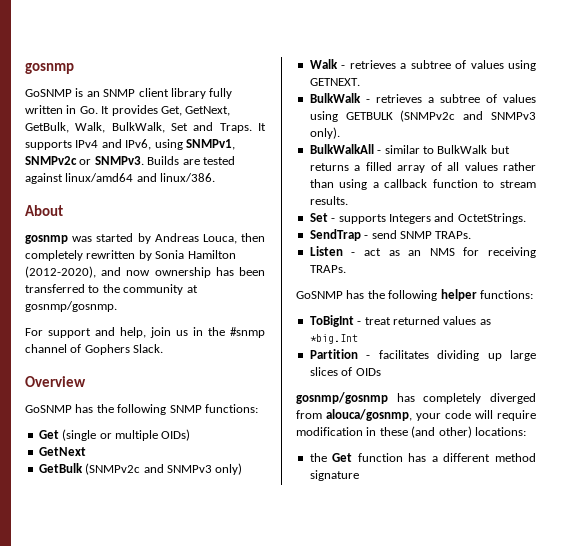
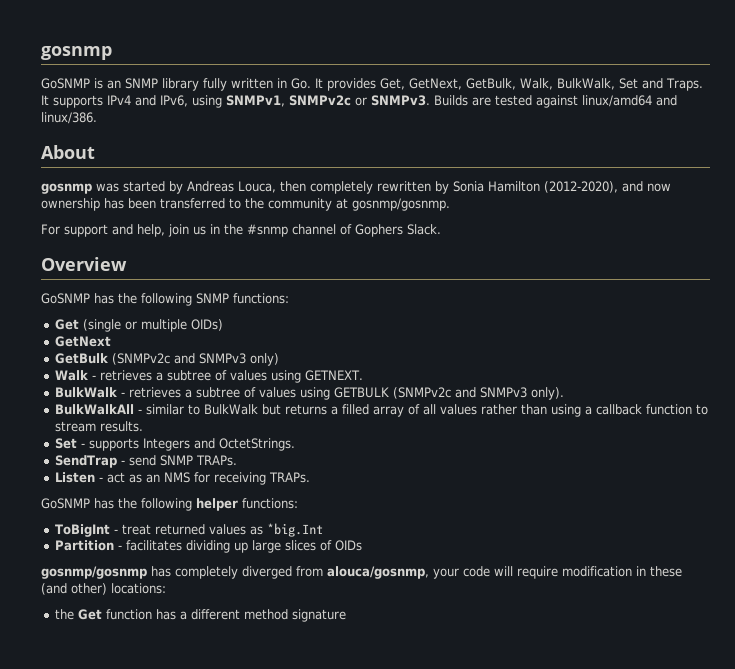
- GoSNMP is an SNMP client library fully written in Go. It provides Get, GetNext, GetBulk, Walk, BulkWalk, Set and Traps.
+ GoSNMP is an SNMP library fully written in Go. It provides Get, GetNext, GetBulk, Walk, BulkWalk, Set and Traps.

